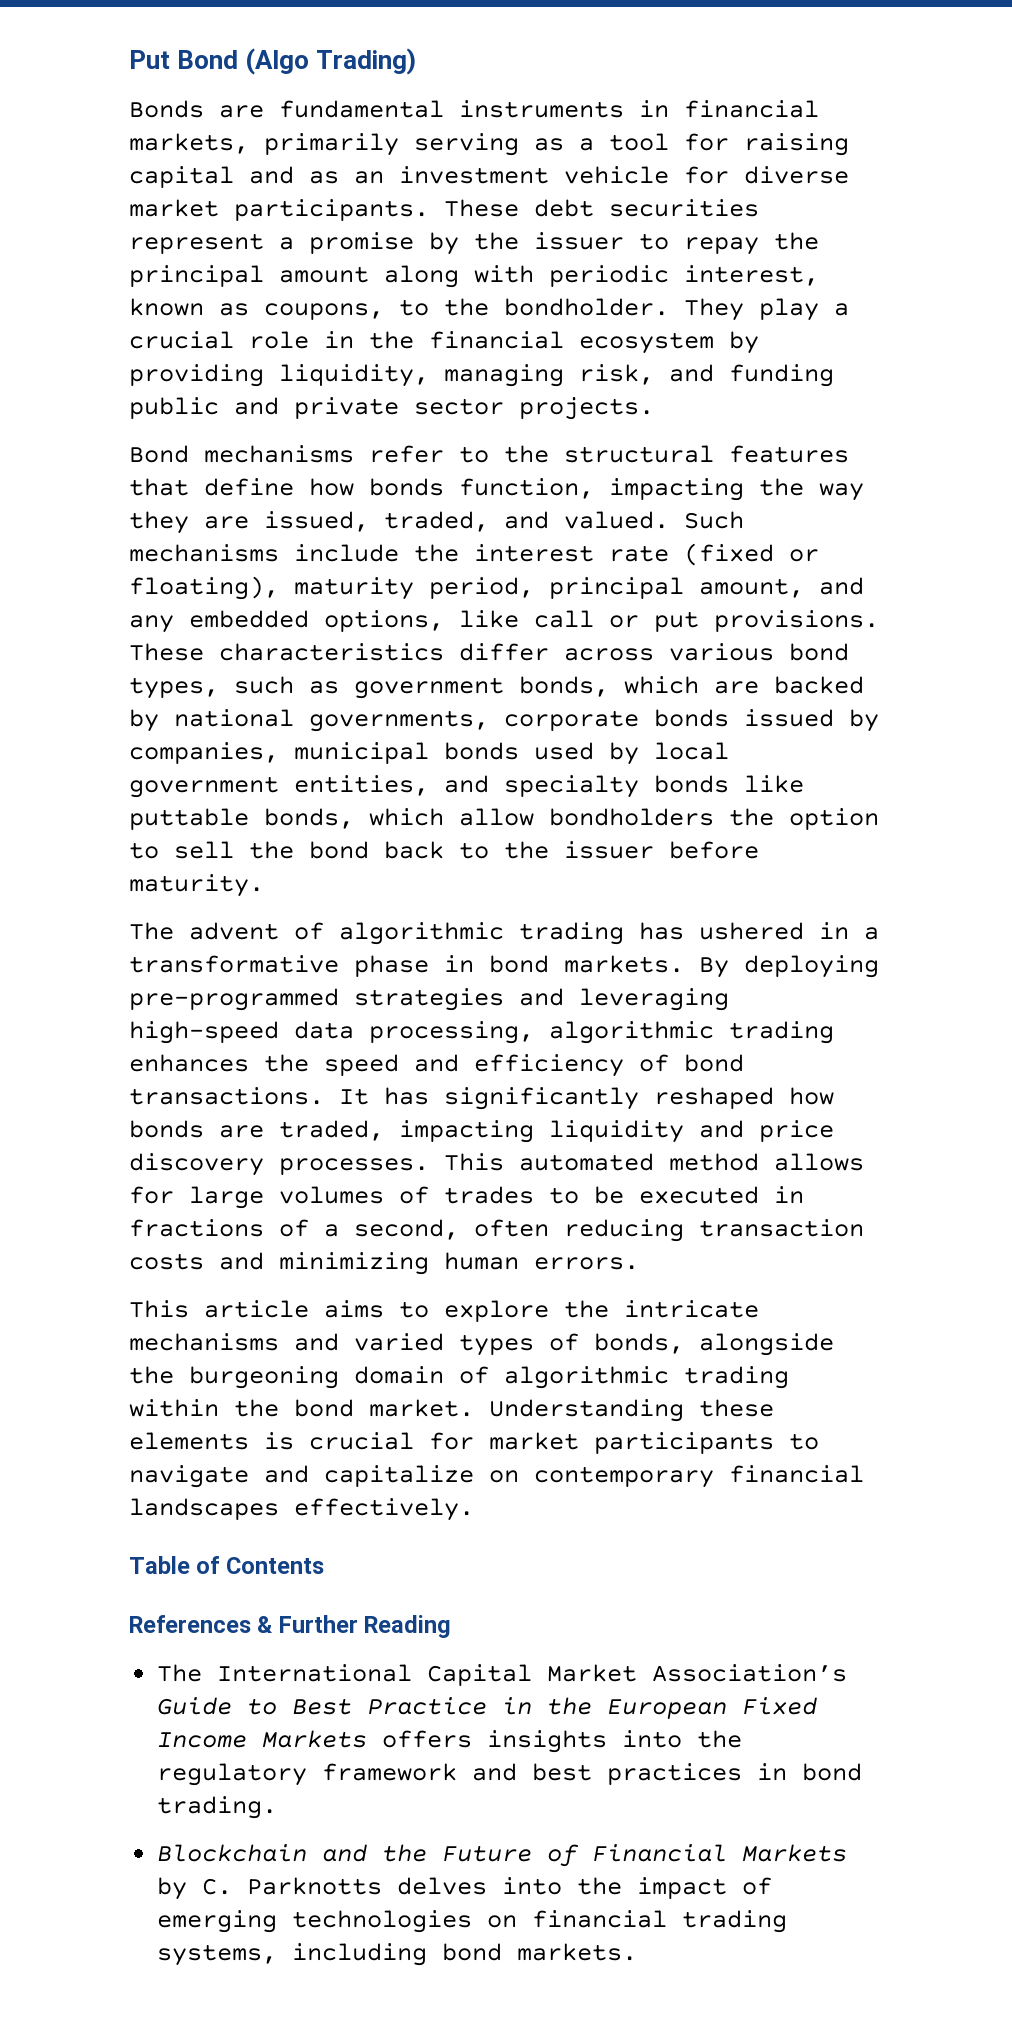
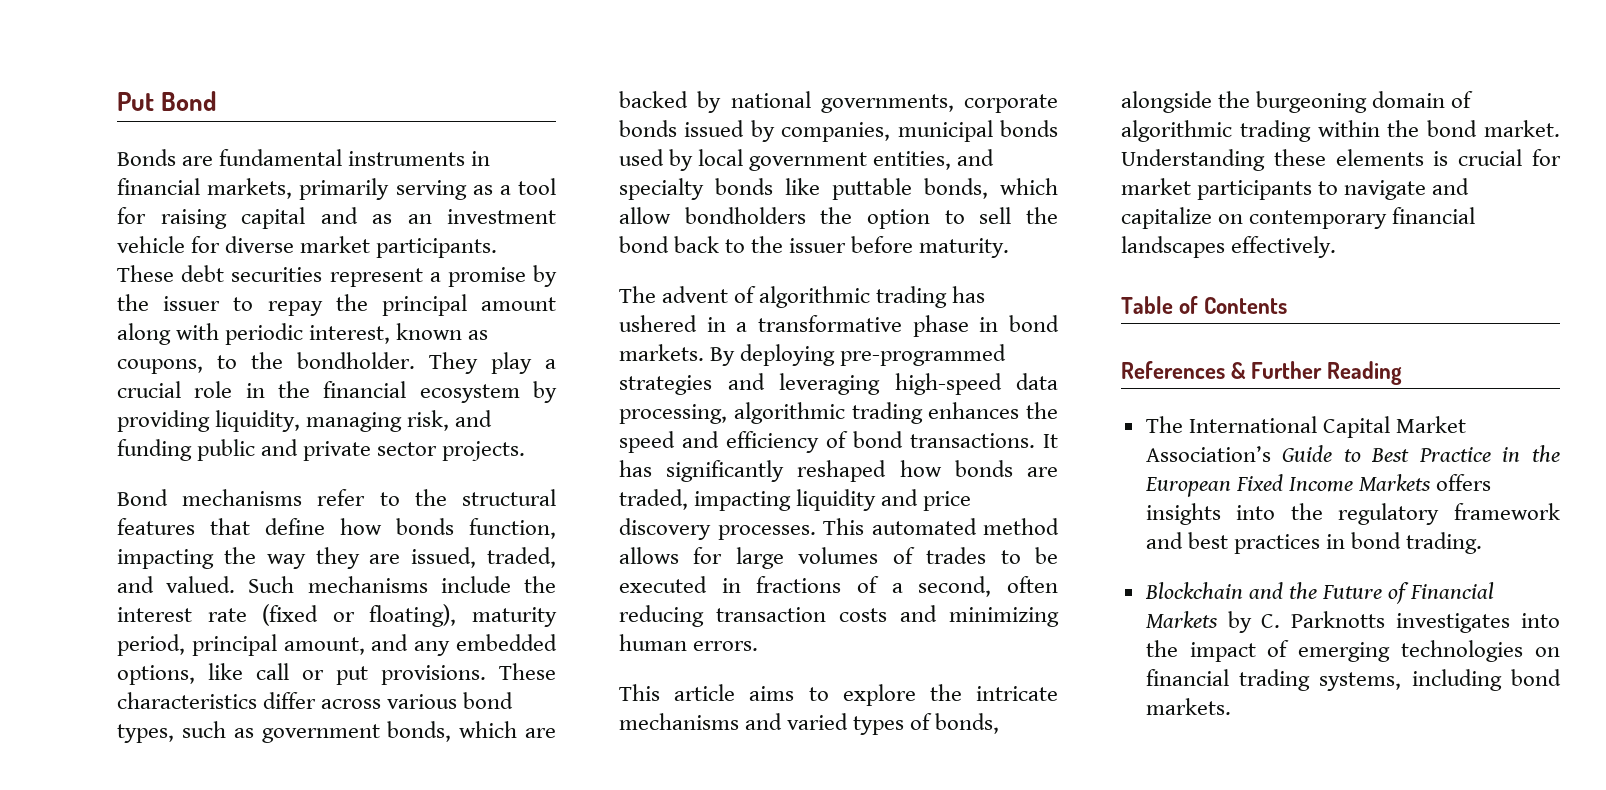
- Put Bond (Algo Trading)
+ Put Bond
- Blockchain and the Future of Financial Markets by C. Parknotts delves into the impact of emerging technologies on financial trading systems, including bond markets.
+ Blockchain and the Future of Financial Markets by C. Parknotts investigates into the impact of emerging technologies on financial trading systems, including bond markets.

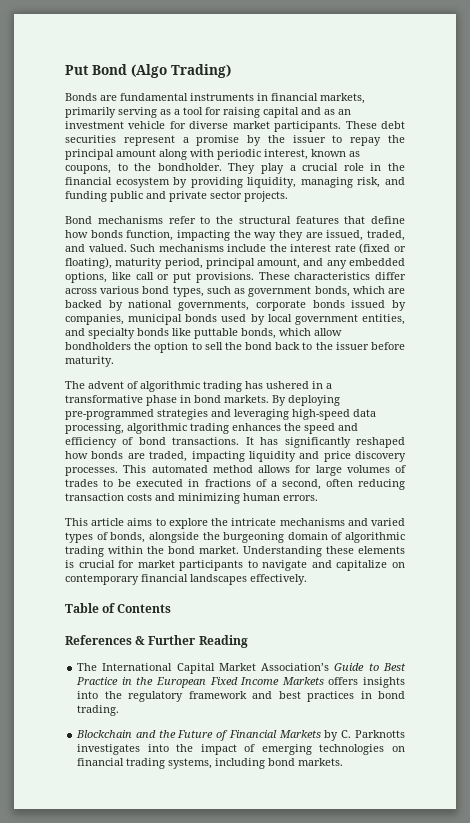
- Put Bond
+ Put Bond (Algo Trading)

